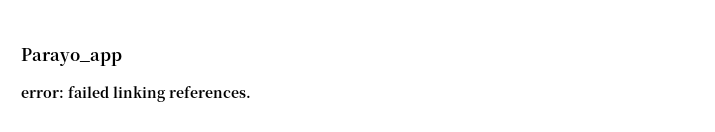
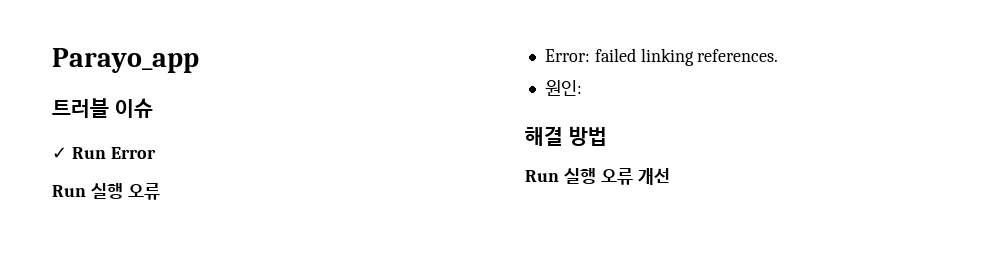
- error: failed linking references.
+ 트러블 이슈
+ ✓ Run Error
+ Run 실행 오류
+ Error: failed linking references.
+ 원인:
+ 해결 방법
+ Run 실행 오류 개선

